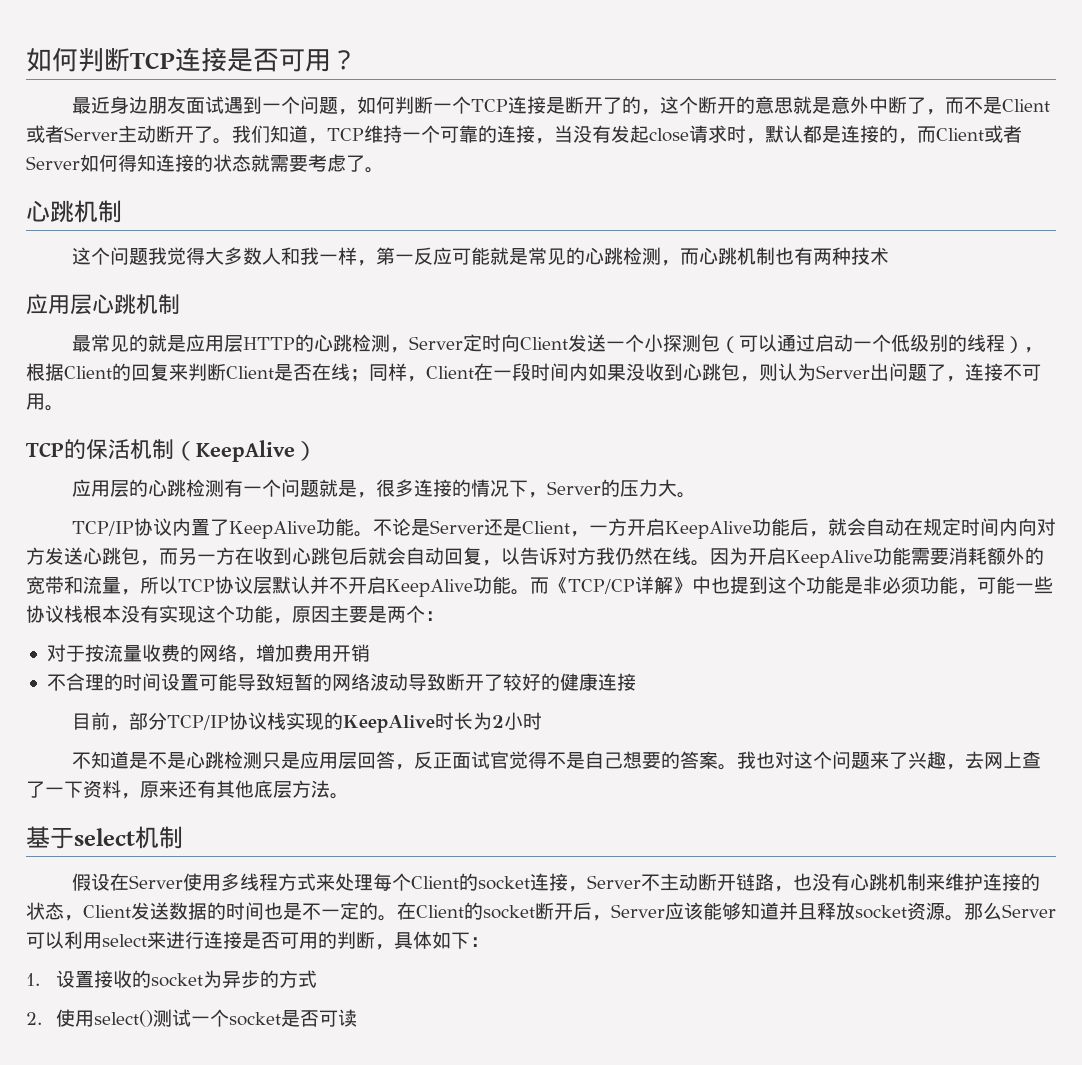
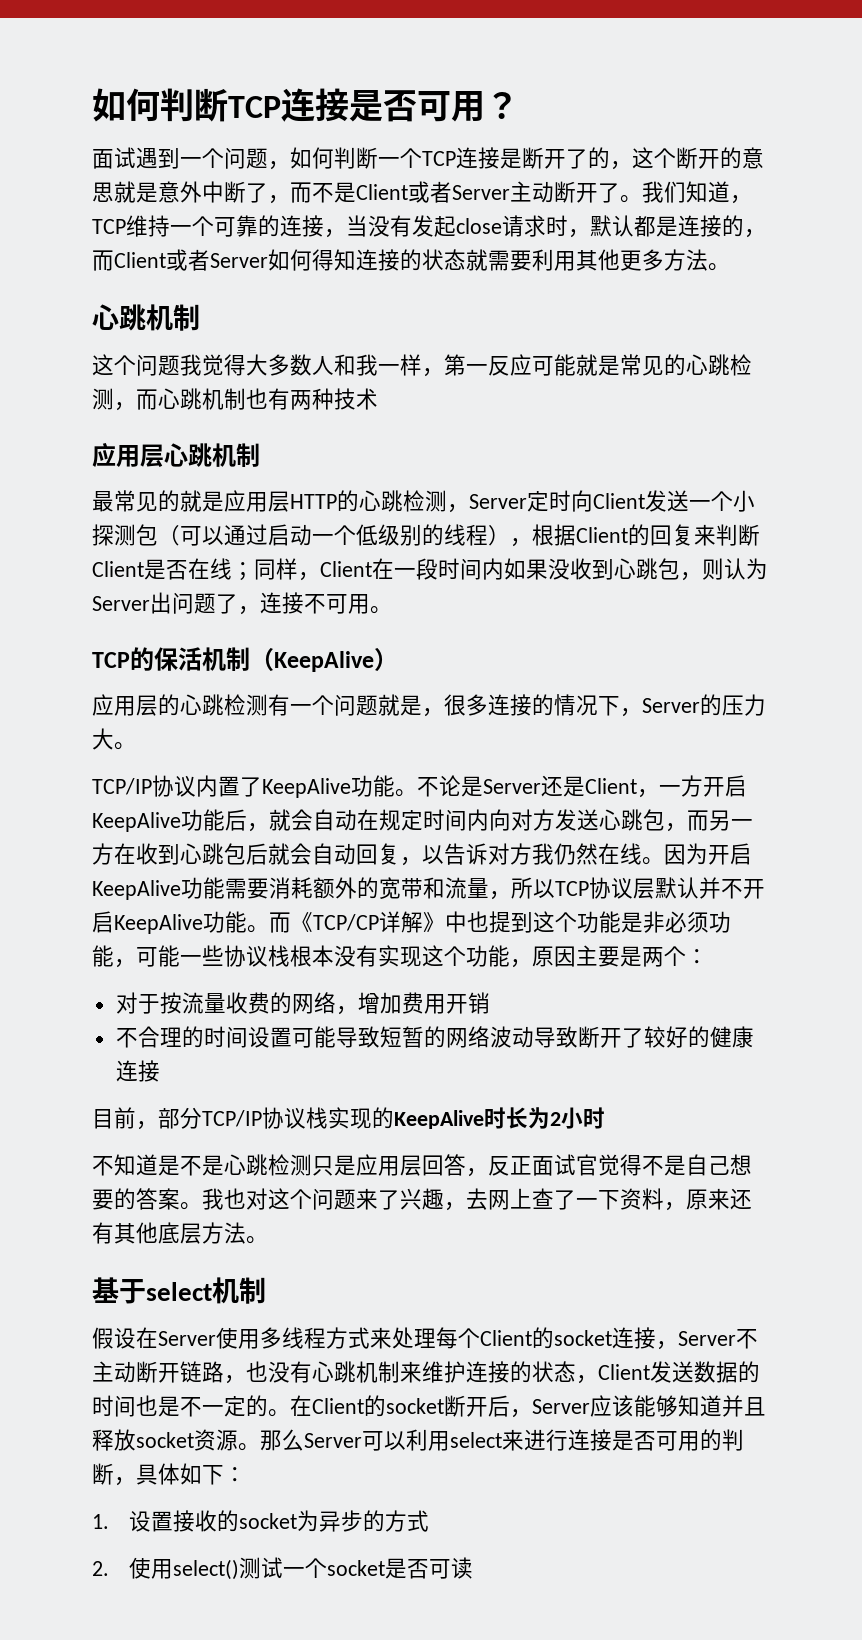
- 最近身边朋友面试遇到一个问题，如何判断一个TCP连接是断开了的，这个断开的意思就是意外中断了，而不是Client或者Server主动断开了。
+ 面试遇到一个问题，如何判断一个TCP连接是断开了的，这个断开的意思就是意外中断了，而不是Client或者Server主动断开了。
- 我们知道，TCP维持一个可靠的连接，当没有发起close请求时，默认都是连接的，而Client或者Server如何得知连接的状态就需要考虑了。
+ 我们知道，TCP维持一个可靠的连接，当没有发起close请求时，默认都是连接的，而Client或者Server如何得知连接的状态就需要利用其他更多方法。

